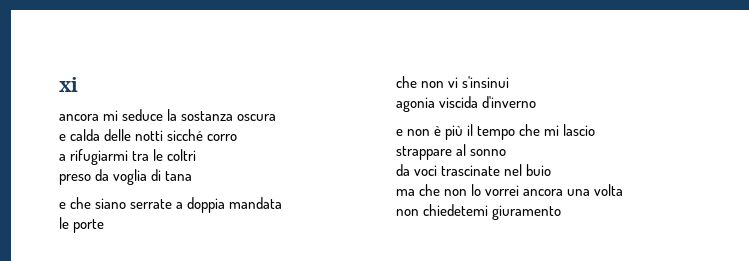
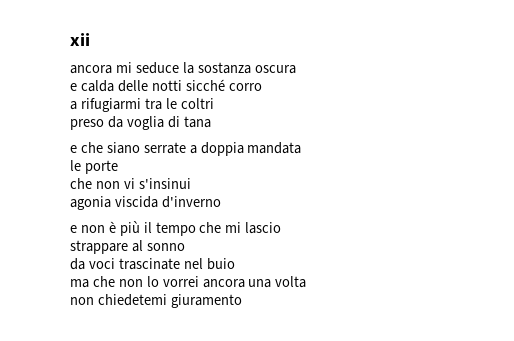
- xi
+ xii

